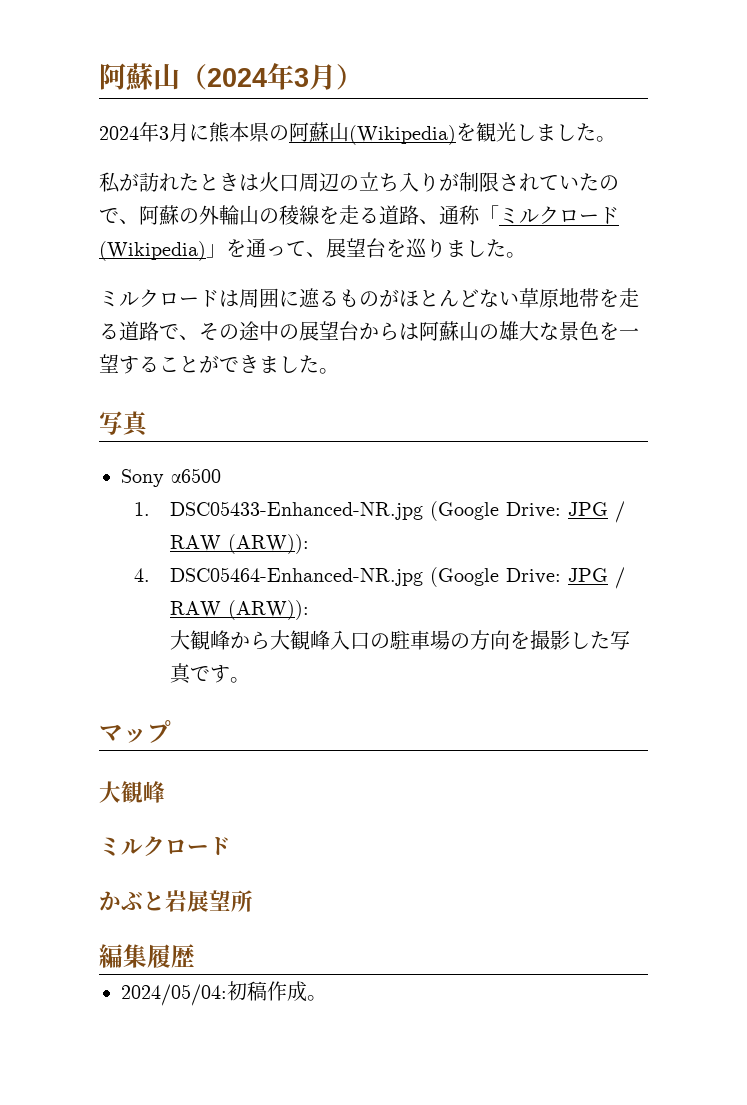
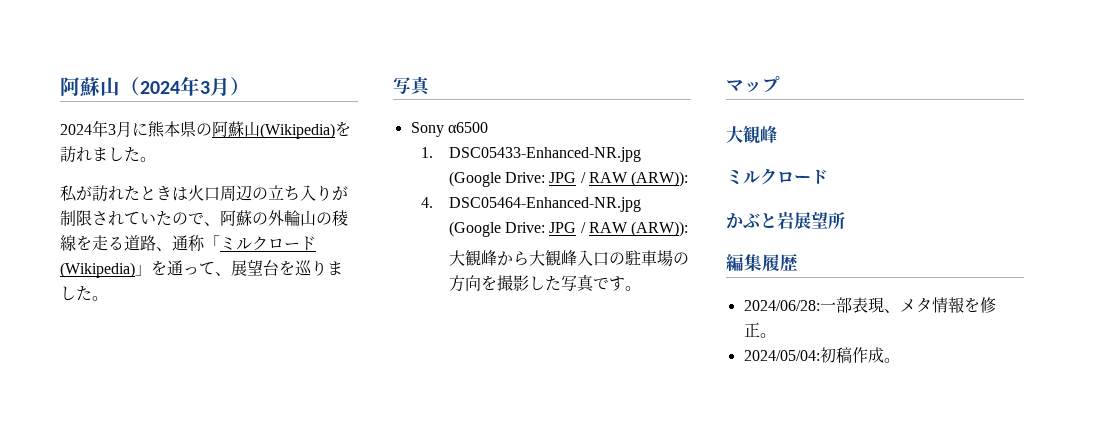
- 2024年3月に熊本県の阿蘇山(Wikipedia)を観光しました。
+ 2024年3月に熊本県の阿蘇山(Wikipedia)を訪れました。
- ミルクロードは周囲に遮るものがほとんどない草原地帯を走る道路で、その途中の展望台からは阿蘇山の雄大な景色を一望することができました。
+ 2024/06/28:一部表現、メタ情報を修正。

